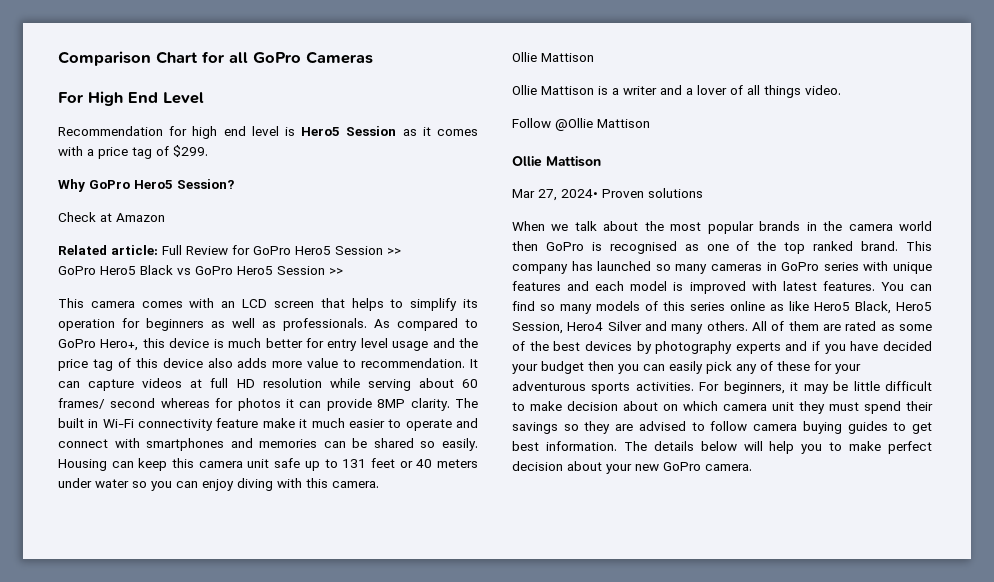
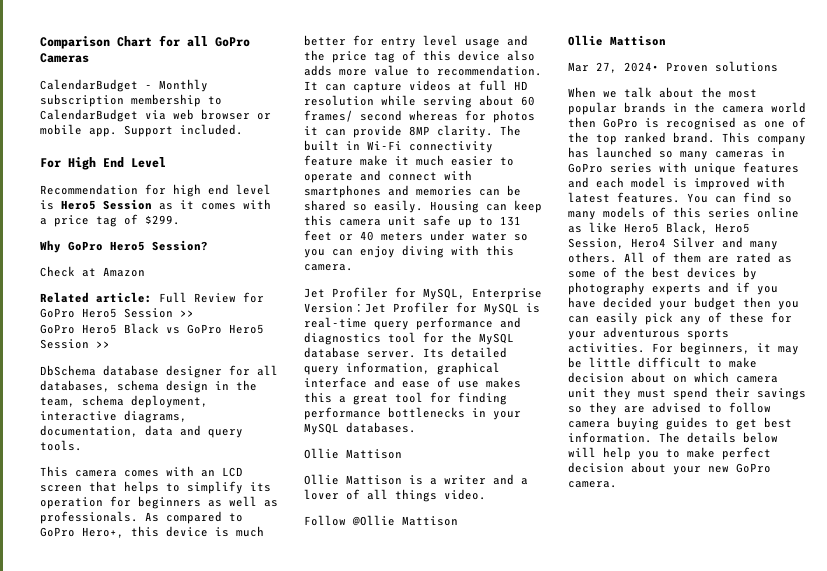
+ CalendarBudget - Monthly subscription membership to CalendarBudget via web browser or mobile app. Support included.
+ DbSchema database designer for all databases, schema design in the team, schema deployment, interactive diagrams, documentation, data and query tools.
+ Jet Profiler for MySQL, Enterprise Version：Jet Profiler for MySQL is real-time query performance and diagnostics tool for the MySQL database server. Its detailed query information, graphical interface and ease of use makes this a great tool for finding performance bottlenecks in your MySQL databases.

